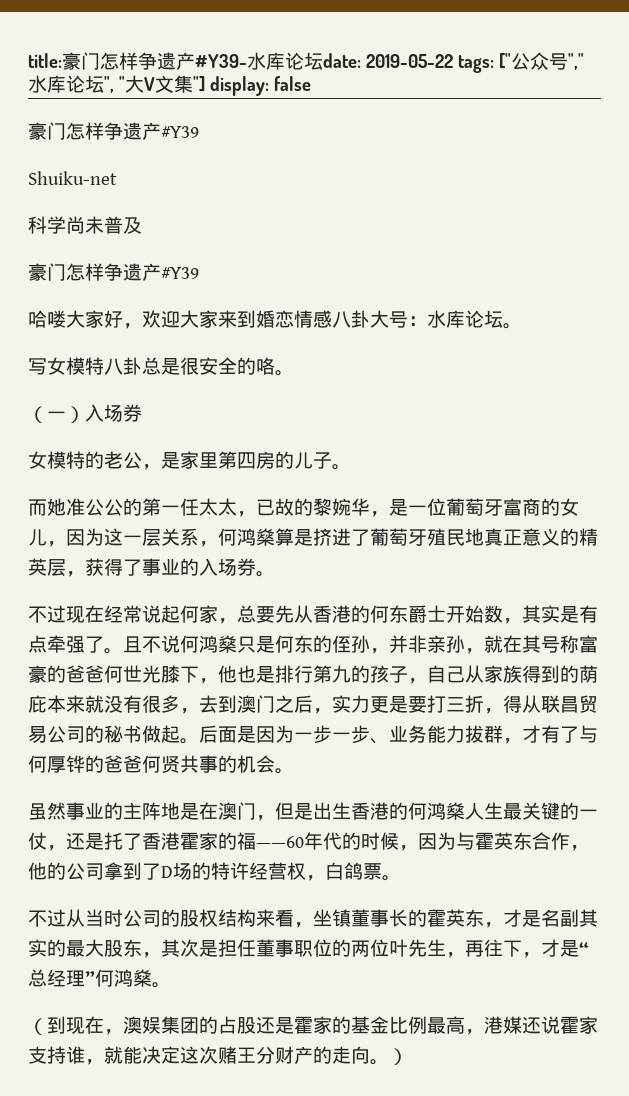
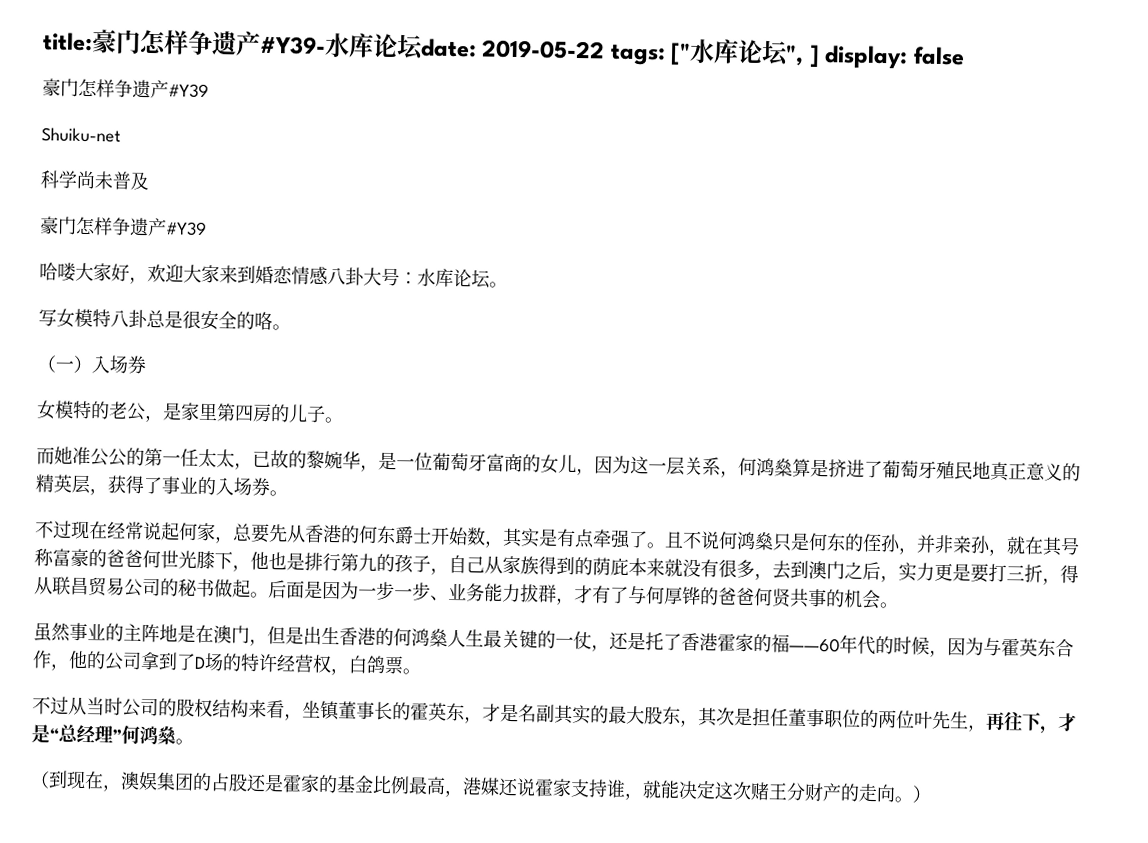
- title:豪门怎样争遗产#Y39-水库论坛date: 2019-05-22 tags: ["公众号","水库论坛", "大V文集"] display: false
+ title:豪门怎样争遗产#Y39-水库论坛date: 2019-05-22 tags: ["水库论坛", ] display: false

